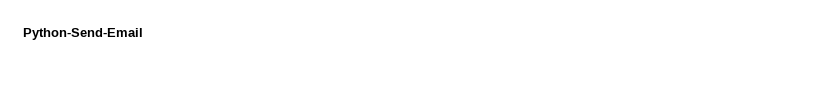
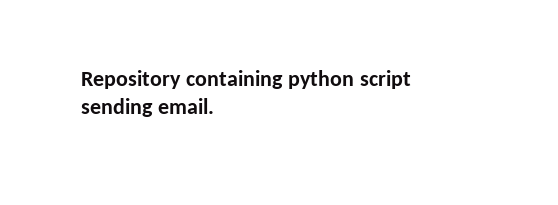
- Python-Send-Email
+ Repository containing python script sending email.

